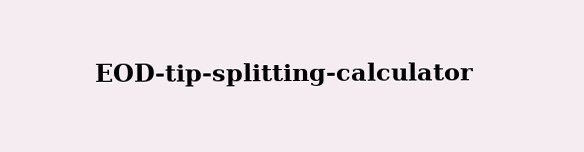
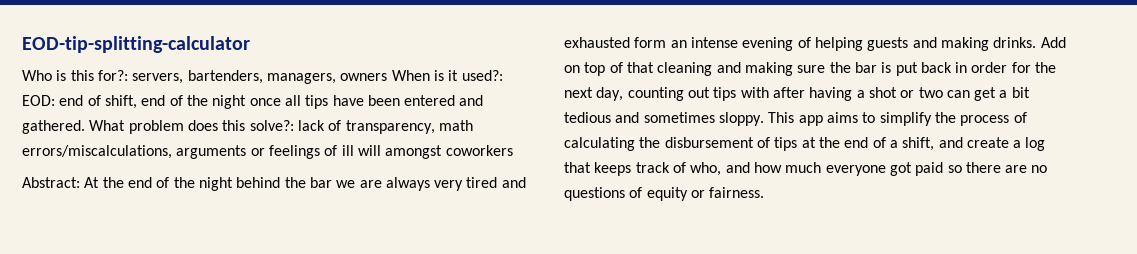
+ Who is this for?: servers, bartenders, managers, owners When is it used?: EOD: end of shift, end of the night once all tips have been entered and gathered. What problem does this solve?: lack of transparency, math errors/miscalculations, arguments or feelings of ill will amongst coworkers
+ Abstract: At the end of the night behind the bar we are always very tired and exhausted form an intense evening of helping guests and making drinks. Add on top of that cleaning and making sure the bar is put back in order for the next day, counting out tips with after having a shot or two can get a bit tedious and sometimes sloppy. This app aims to simplify the process of calculating the disbursement of tips at the end of a shift, and create a log that keeps track of who, and how much everyone got paid so there are no questions of equity or fairness.

